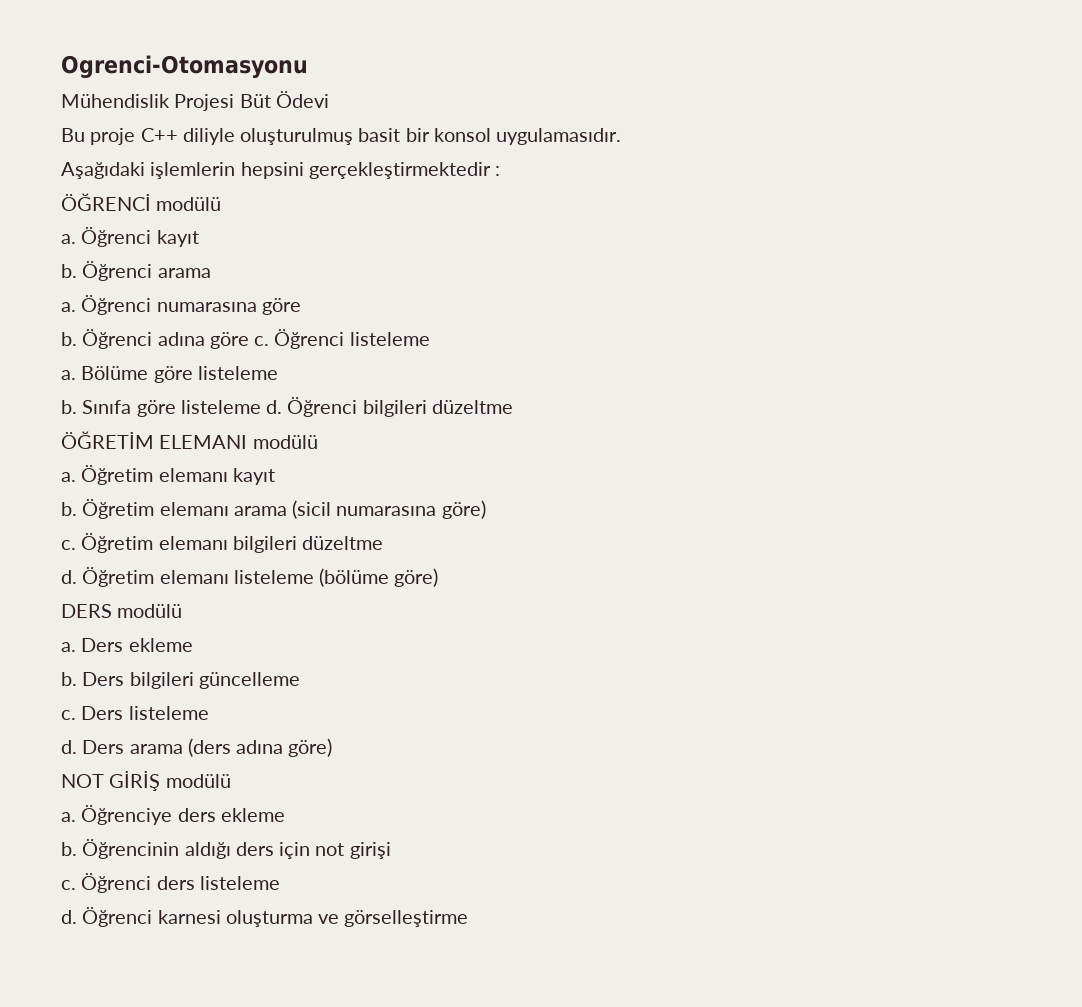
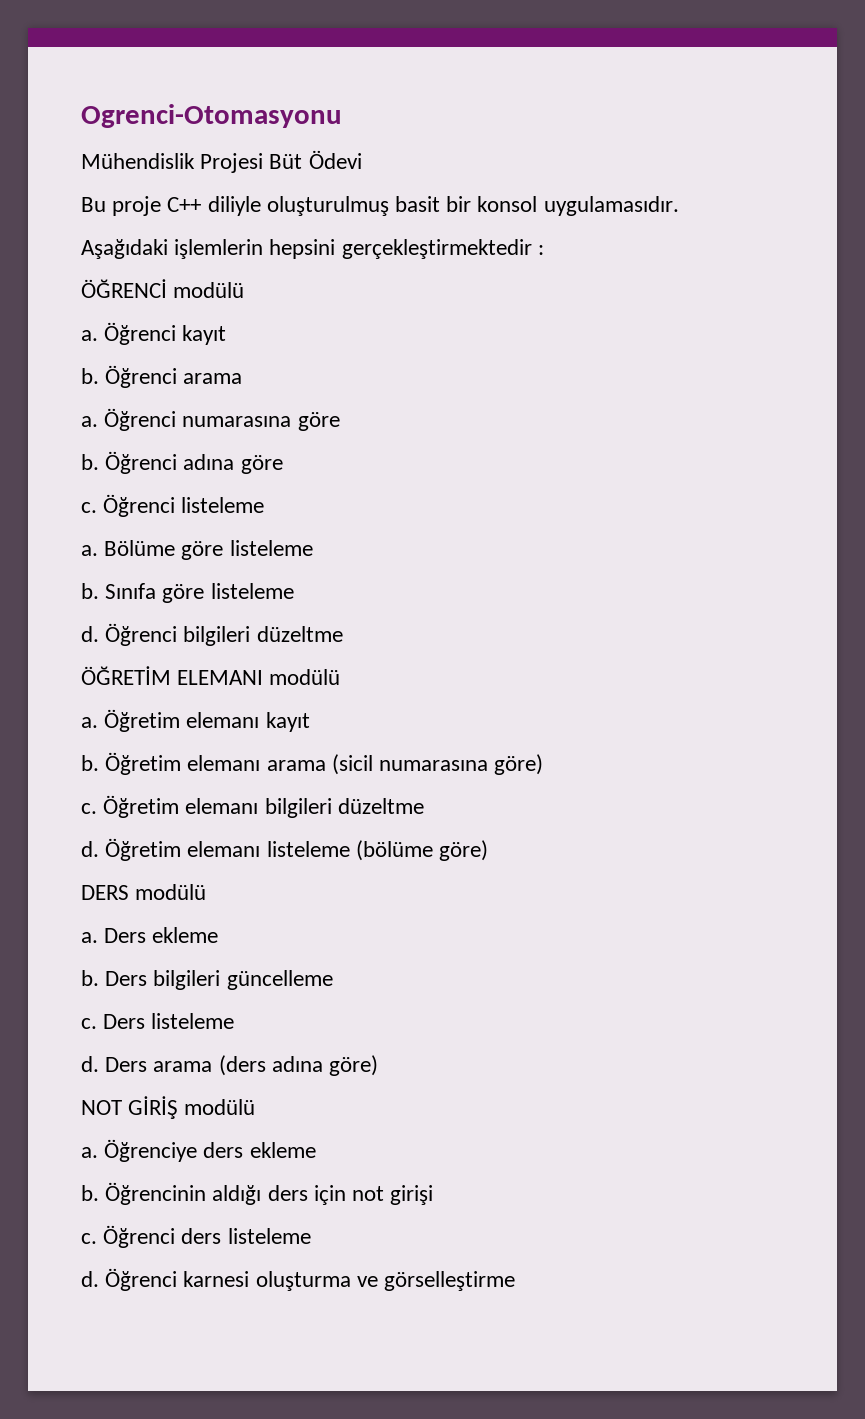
- Öğrenci adına göre c.
+ Öğrenci adına göre
+ c.
- Sınıfa göre listeleme d.
+ Sınıfa göre listeleme
+ d.

